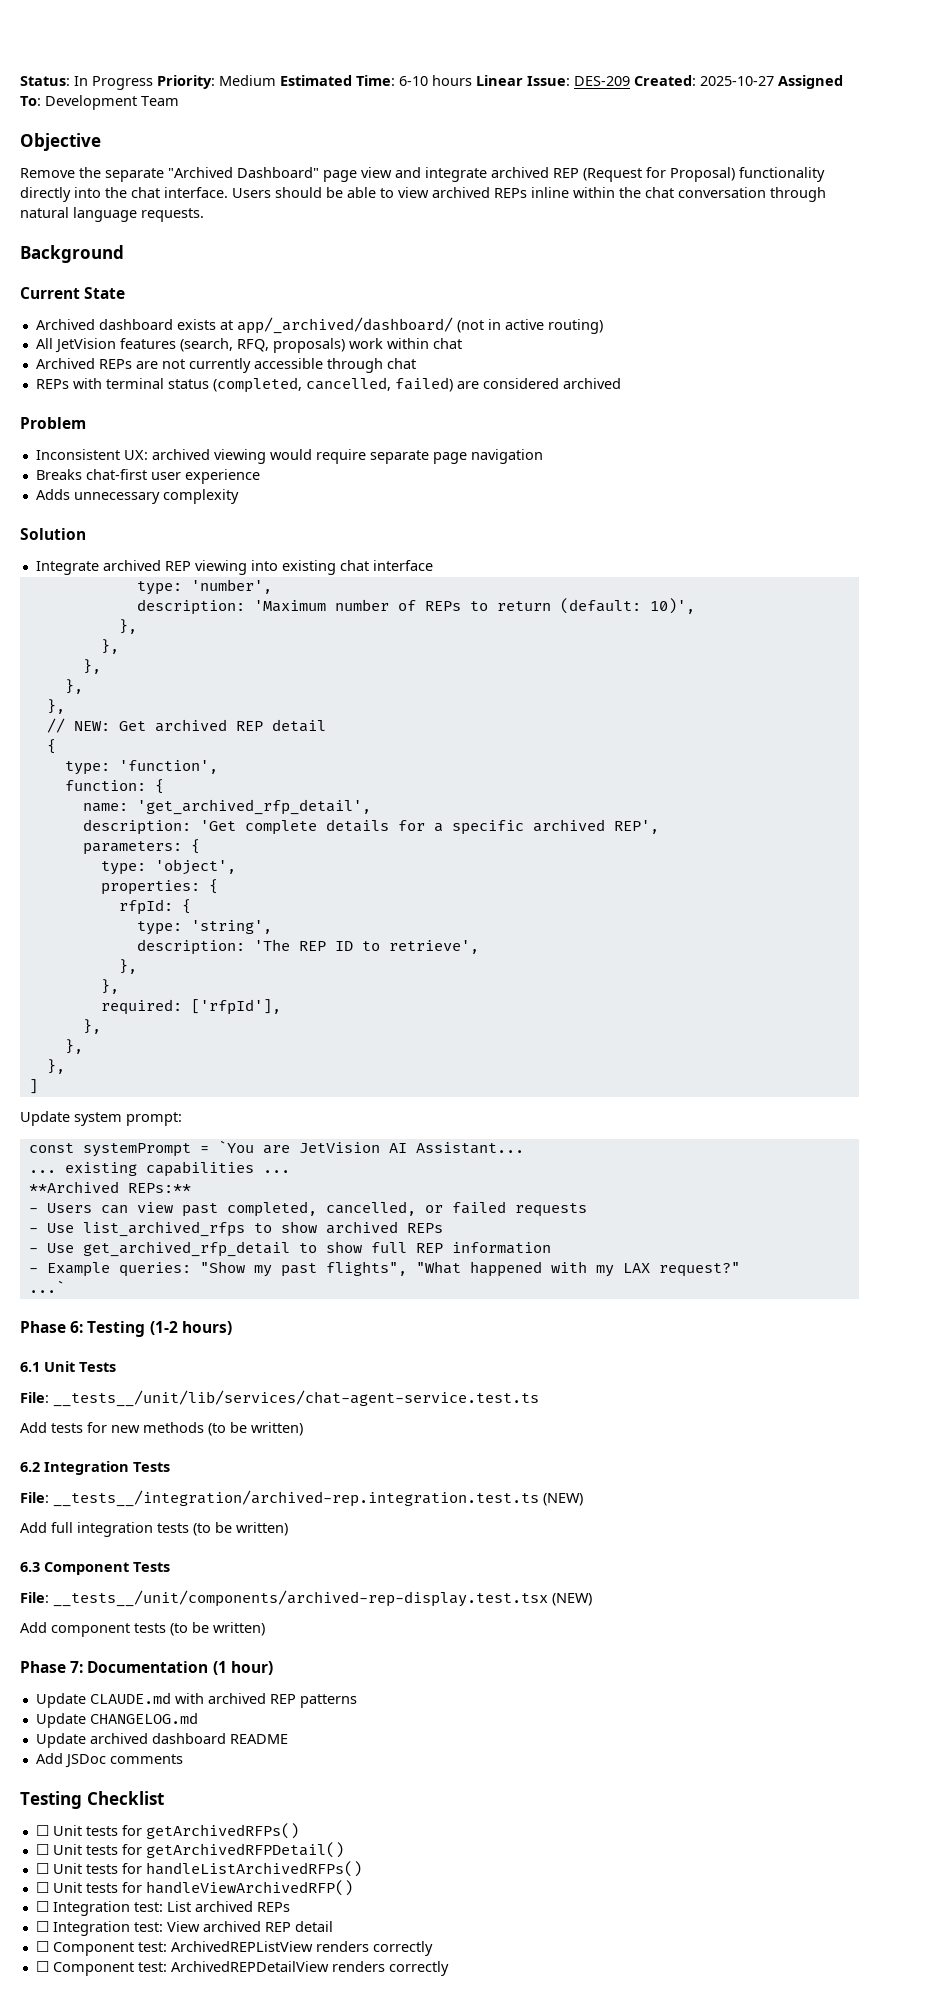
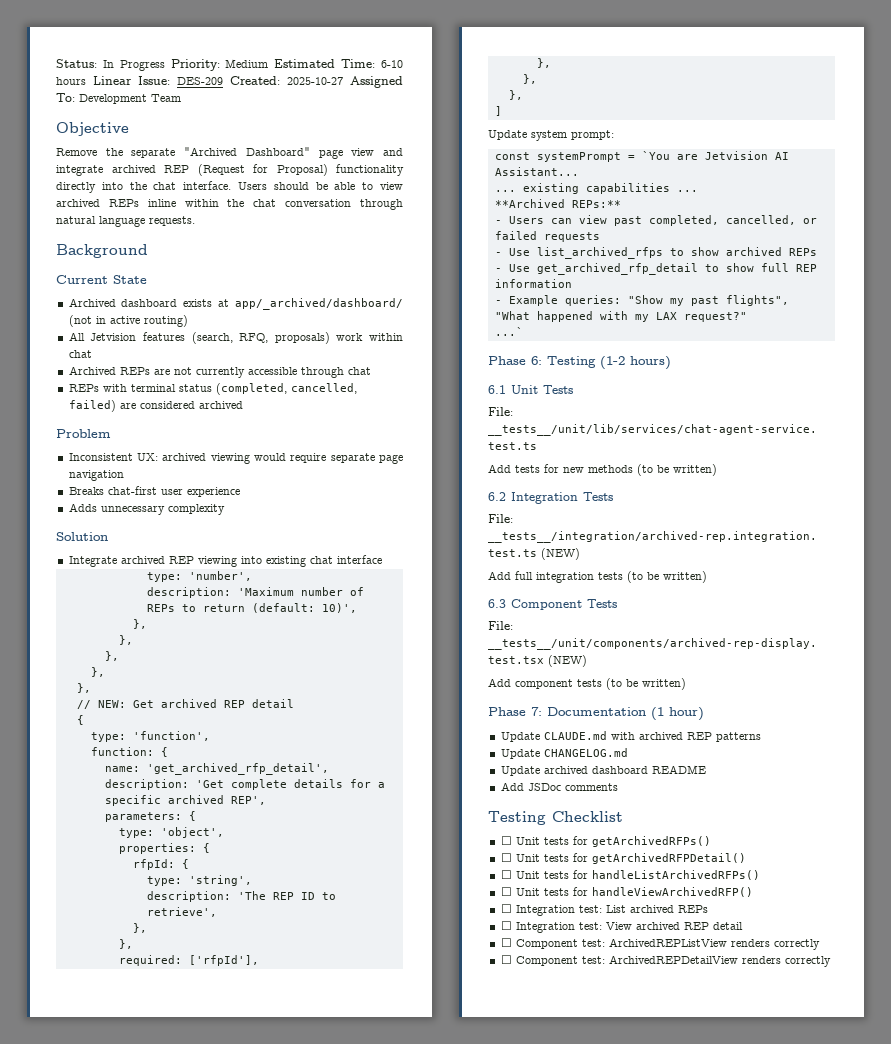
- All JetVision features (search, RFQ, proposals) work within chat
+ All Jetvision features (search, RFQ, proposals) work within chat
- const systemPrompt = `You are JetVision AI Assistant...
+ const systemPrompt = `You are Jetvision AI Assistant...

